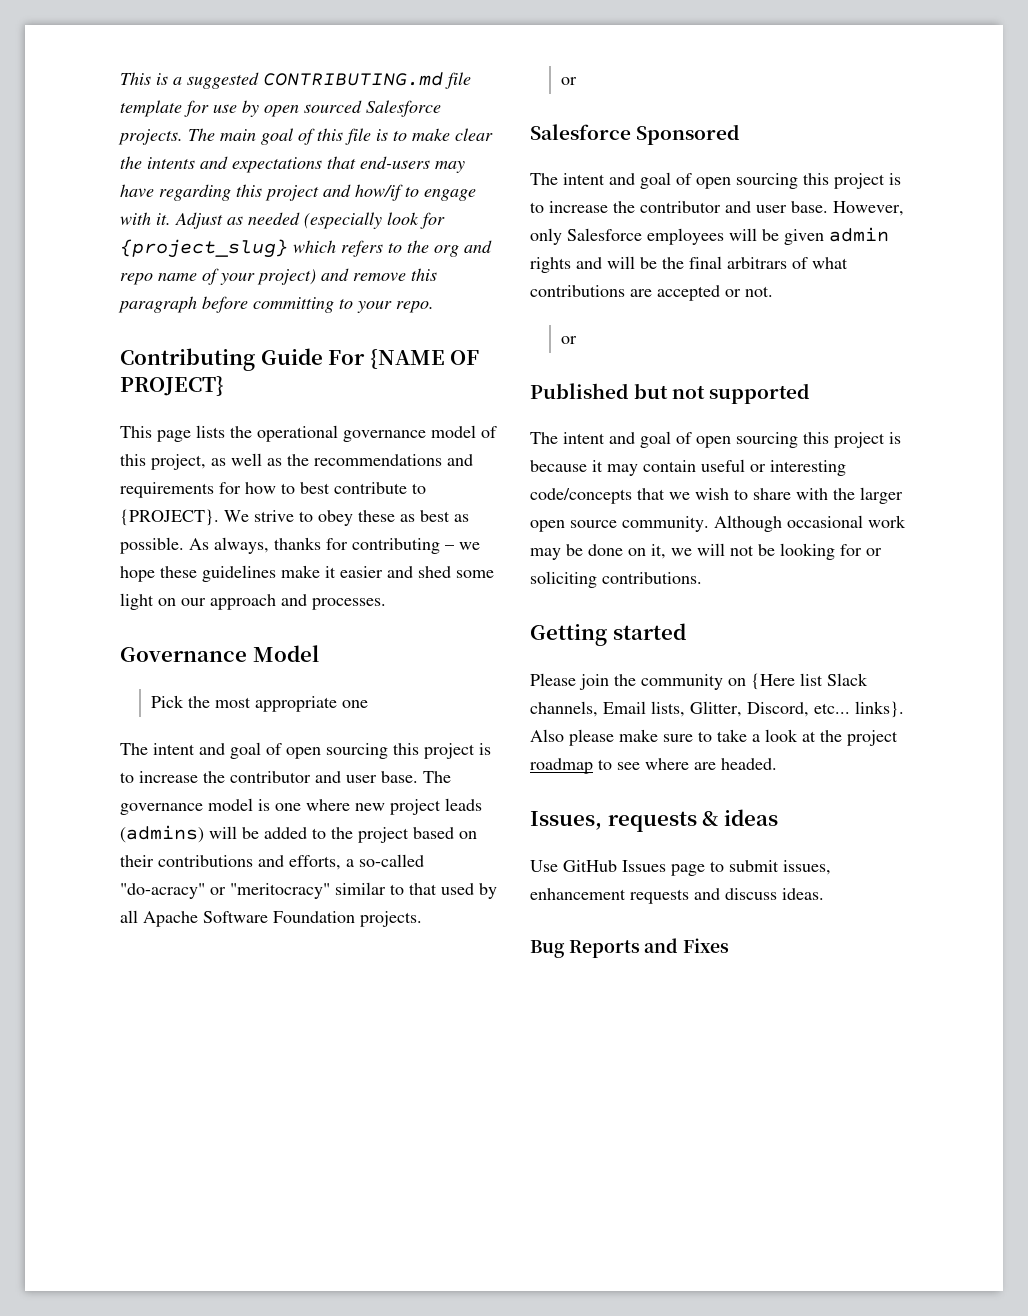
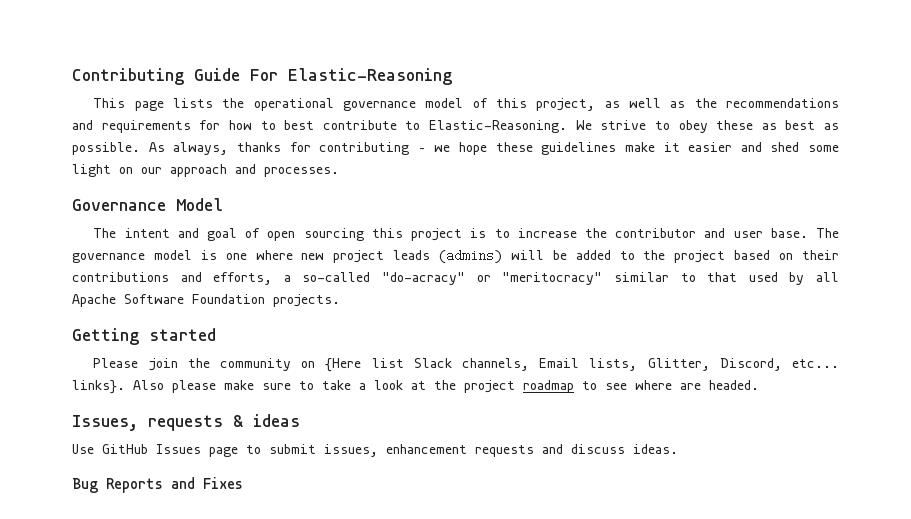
- This is a suggested CONTRIBUTING.md file template for use by open sourced Salesforce projects. The main goal of this file is to make clear the intents and expectations that end-users may have regarding this project and how/if to engage with it. Adjust as needed (especially look for {project_slug} which refers to the org and repo name of your project) and remove this paragraph before committing to your repo.
- Contributing Guide For {NAME OF PROJECT}
+ Contributing Guide For Elastic-Reasoning
- This page lists the operational governance model of this project, as well as the recommendations and requirements for how to best contribute to {PROJECT}.
+ This page lists the operational governance model of this project, as well as the recommendations and requirements for how to best contribute to Elastic-Reasoning.
- Pick the most appropriate one
  The governance model is one where new project leads (admins) will be added to the project based on their contributions and efforts, a so-called "do-acracy" or "meritocracy" similar to that used by all Apache Software Foundation projects.
- or
- Salesforce Sponsored
- The intent and goal of open sourcing this project is to increase the contributor and user base. However, only Salesforce employees will be given admin rights and will be the final arbitrars of what contributions are accepted or not.
- or
- Published but not supported
- The intent and goal of open sourcing this project is because it may contain useful or interesting code/concepts that we wish to share with the larger open source community. Although occasional work may be done on it, we will not be looking for or soliciting contributions.

